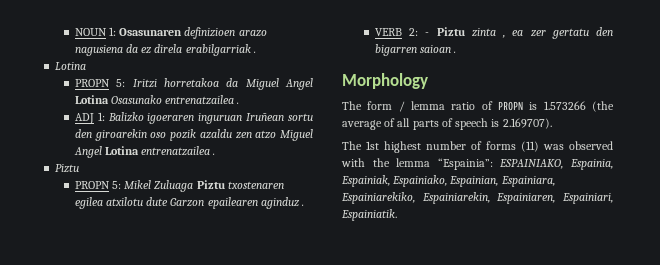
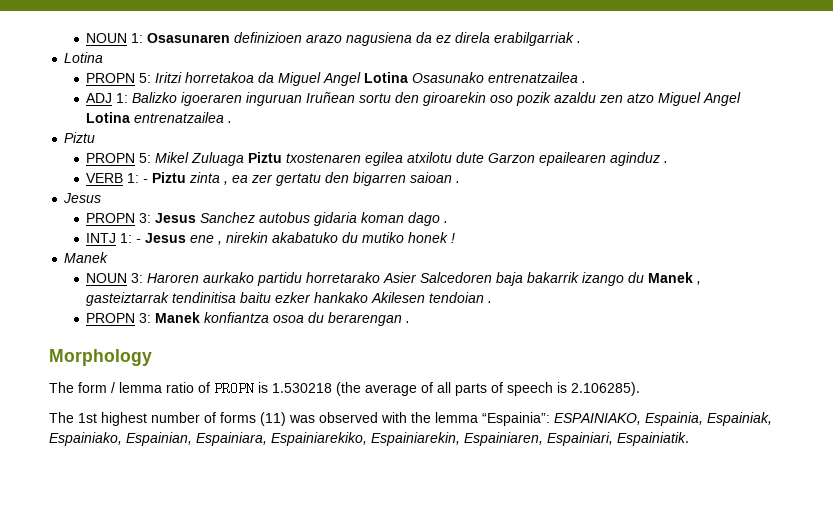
- VERB 2: - Piztu zinta , ea zer gertatu den bigarren saioan .
+ VERB 1: - Piztu zinta , ea zer gertatu den bigarren saioan .
+ Jesus
+ PROPN 3: Jesus Sanchez autobus gidaria koman dago .
+ INTJ 1: - Jesus ene , nirekin akabatuko du mutiko honek !
+ Manek
+ NOUN 3: Haroren aurkako partidu horretarako Asier Salcedoren baja bakarrik izango du Manek , gasteiztarrak tendinitisa baitu ezker hankako Akilesen tendoian .
+ PROPN 3: Manek konfiantza osoa du berarengan .
- The form / lemma ratio of PROPN is 1.573266 (the average of all parts of speech is 2.169707).
+ The form / lemma ratio of PROPN is 1.530218 (the average of all parts of speech is 2.106285).

